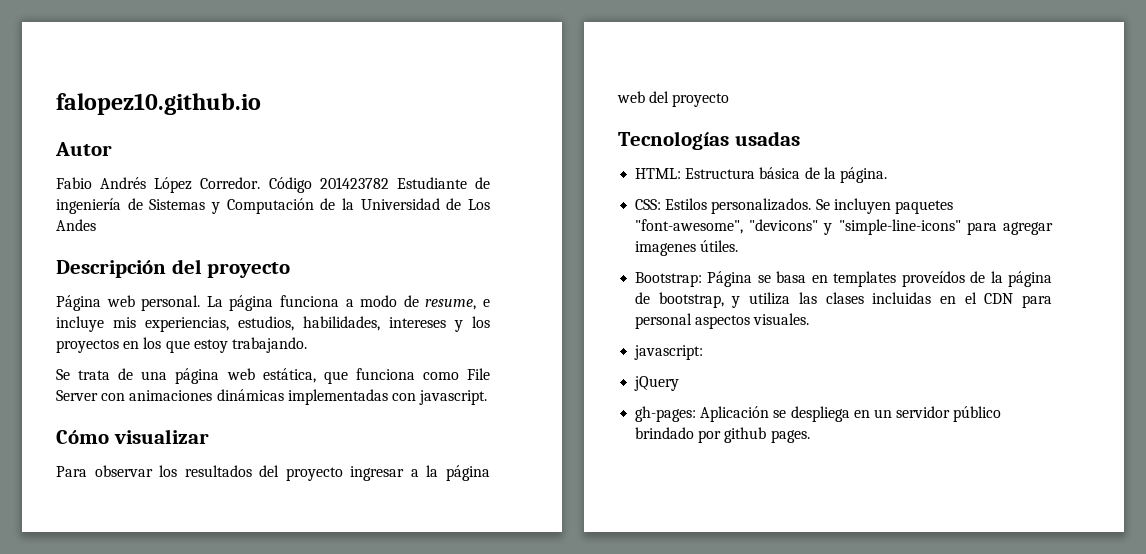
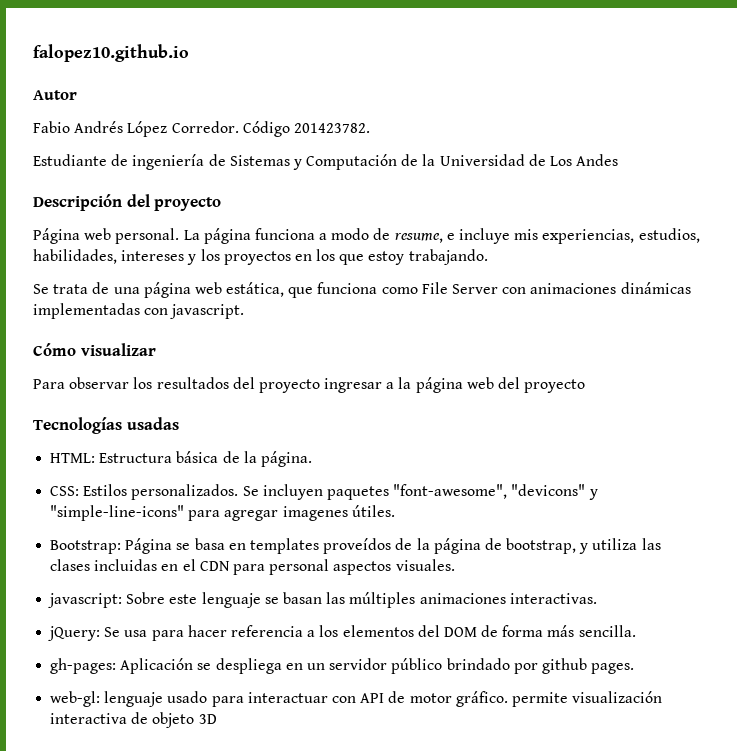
- Código 201423782 Estudiante de ingeniería de Sistemas y Computación de la Universidad de Los Andes
+ Código 201423782.
+ Estudiante de ingeniería de Sistemas y Computación de la Universidad de Los Andes
- javascript:
- jQuery
+ javascript: Sobre este lenguaje se basan las múltiples animaciones interactivas.
+ jQuery: Se usa para hacer referencia a los elementos del DOM de forma más sencilla.
+ web-gl: lenguaje usado para interactuar con API de motor gráfico. permite visualización interactiva de objeto 3D

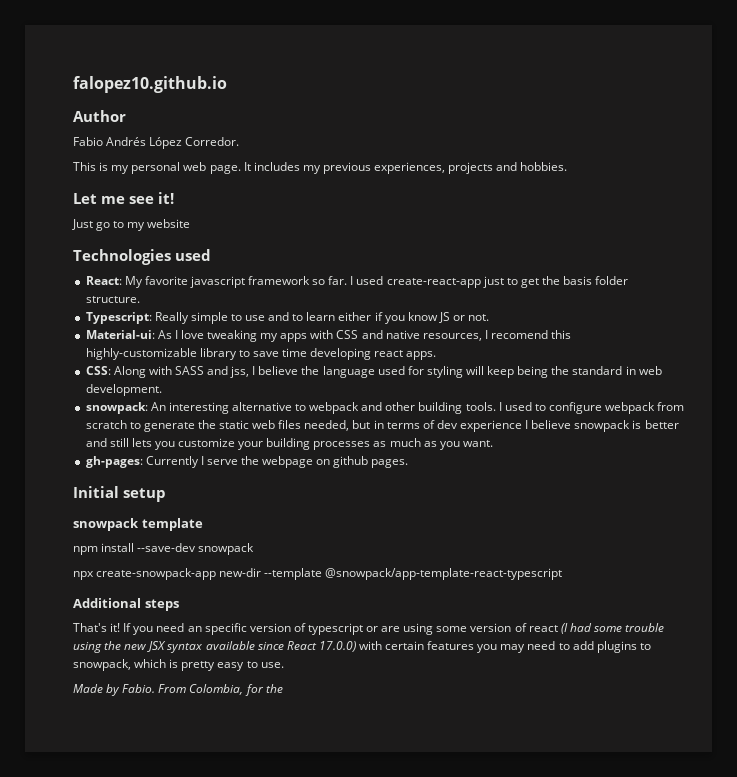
- Autor
+ Author
- Fabio Andrés López Corredor. Código 201423782.
- Estudiante de ingeniería de Sistemas y Computación de la Universidad de Los Andes
- Descripción del proyecto
- Página web personal. La página funciona a modo de resume, e incluye mis experiencias, estudios, habilidades, intereses y los proyectos en los que estoy trabajando.
- Se trata de una página web estática, que funciona como File Server con animaciones dinámicas implementadas con javascript.
- Cómo visualizar
- Para observar los resultados del proyecto ingresar a la página web del proyecto
- Tecnologías usadas
- HTML: Estructura básica de la página.
- CSS: Estilos personalizados. Se incluyen paquetes "font-awesome", "devicons" y "simple-line-icons" para agregar imagenes útiles.
- Bootstrap: Página se basa en templates proveídos de la página de bootstrap, y utiliza las clases incluidas en el CDN para personal aspectos visuales.
- javascript: Sobre este lenguaje se basan las múltiples animaciones interactivas.
- jQuery: Se usa para hacer referencia a los elementos del DOM de forma más sencilla.
- gh-pages: Aplicación se despliega en un servidor público brindado por github pages.
- web-gl: lenguaje usado para interactuar con API de motor gráfico. permite visualización interactiva de objeto 3D
+ Fabio Andrés López Corredor.
+ This is my personal web page. It includes my previous experiences, projects and hobbies.
+ Let me see it!
+ Just go to my website
+ Technologies used
+ React: My favorite javascript framework so far. I used create-react-app just to get the basis folder structure.
+ Typescript: Really simple to use and to learn either if you know JS or not.
+ Material-ui: As I love tweaking my apps with CSS and native resources, I recomend this highly-customizable library to save time developing react apps.
+ CSS: Along with SASS and jss, I believe the language used for styling will keep being the standard in web development.
+ snowpack: An interesting alternative to webpack and other building tools. I used to configure webpack from scratch to generate the static web files needed, but in terms of dev experience I believe snowpack is better and still lets you customize your building processes as much as you want.
+ gh-pages: Currently I serve the webpage on github pages.
+ Initial setup
+ snowpack template
+ npm install --save-dev snowpack
+ npx create-snowpack-app new-dir --template @snowpack/app-template-react-typescript
+ Additional steps
+ That's it! If you need an specific version of typescript or are using some version of react (I had some trouble using the new JSX syntax available since React 17.0.0) with certain features you may need to add plugins to snowpack, which is pretty easy to use.
+ Made by Fabio. From Colombia, for the

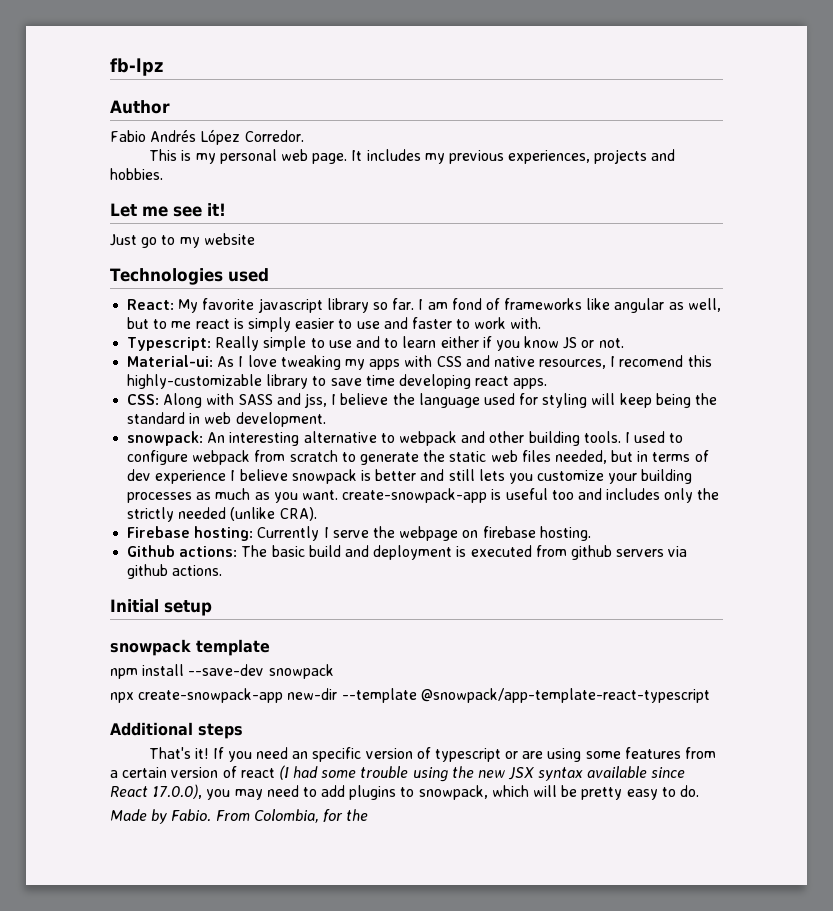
- falopez10.github.io
+ fb-lpz
- React: My favorite javascript framework so far.
+ React: My favorite javascript library so far.
- I used create-react-app just to get the basis folder structure.
+ I am fond of frameworks like angular as well, but to me react is simply easier to use and faster to work with.
- I used to configure webpack from scratch to generate the static web files needed, but in terms of dev experience I believe snowpack is better and still lets you customize your building processes as much as you want.
- gh-pages: Currently I serve the webpage on github pages.
+ I used to configure webpack from scratch to generate the static web files needed, but in terms of dev experience I believe snowpack is better and still lets you customize your building processes as much as you want. create-snowpack-app is useful too and includes only the strictly needed (unlike CRA).
+ Firebase hosting: Currently I serve the webpage on firebase hosting.
+ Github actions: The basic build and deployment is executed from github servers via github actions.
- If you need an specific version of typescript or are using some version of react (I had some trouble using the new JSX syntax available since React 17.0.0) with certain features you may need to add plugins to snowpack, which is pretty easy to use.
+ If you need an specific version of typescript or are using some features from a certain version of react (I had some trouble using the new JSX syntax available since React 17.0.0), you may need to add plugins to snowpack, which will be pretty easy to do.

